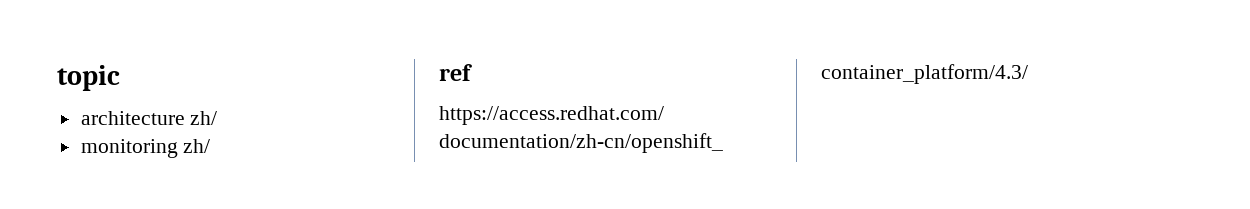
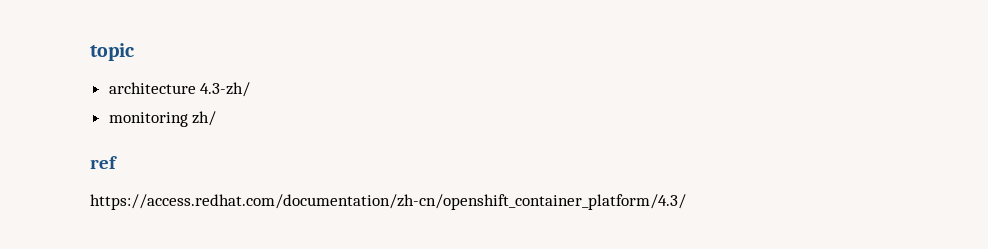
- architecture zh/
+ architecture 4.3-zh/

